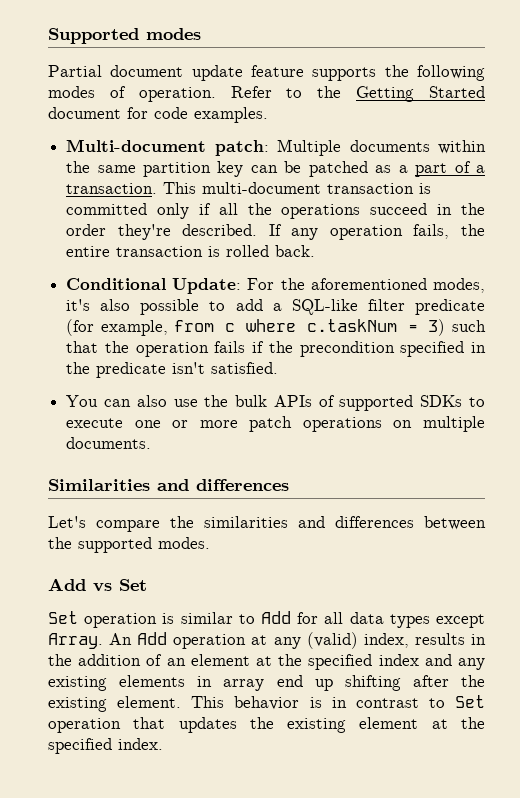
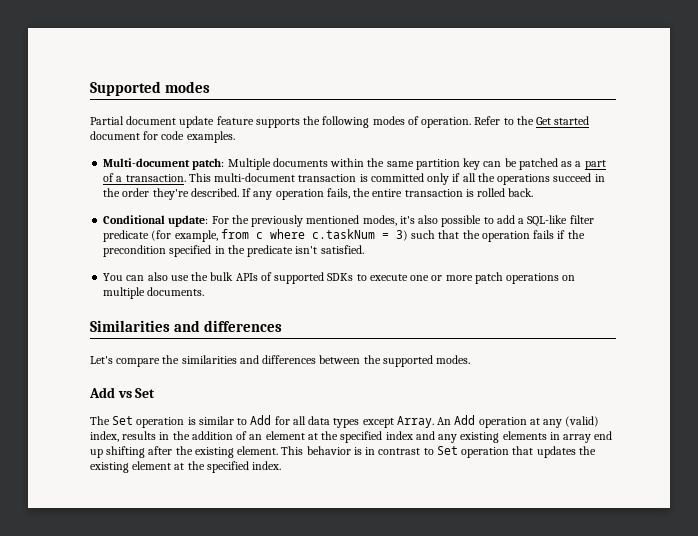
- Refer to the Getting Started document for code examples.
+ Refer to the Get started document for code examples.
- Conditional Update: For the aforementioned modes, it's also possible to add a SQL-like filter predicate (for example, from c where c.taskNum = 3) such that the operation fails if the precondition specified in the predicate isn't satisfied.
+ Conditional update: For the previously mentioned modes, it's also possible to add a SQL-like filter predicate (for example, from c where c.taskNum = 3) such that the operation fails if the precondition specified in the predicate isn't satisfied.
- Set operation is similar to Add for all data types except Array.
+ The Set operation is similar to Add for all data types except Array.

